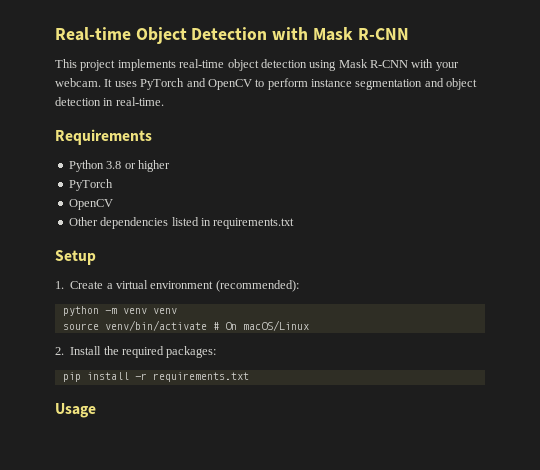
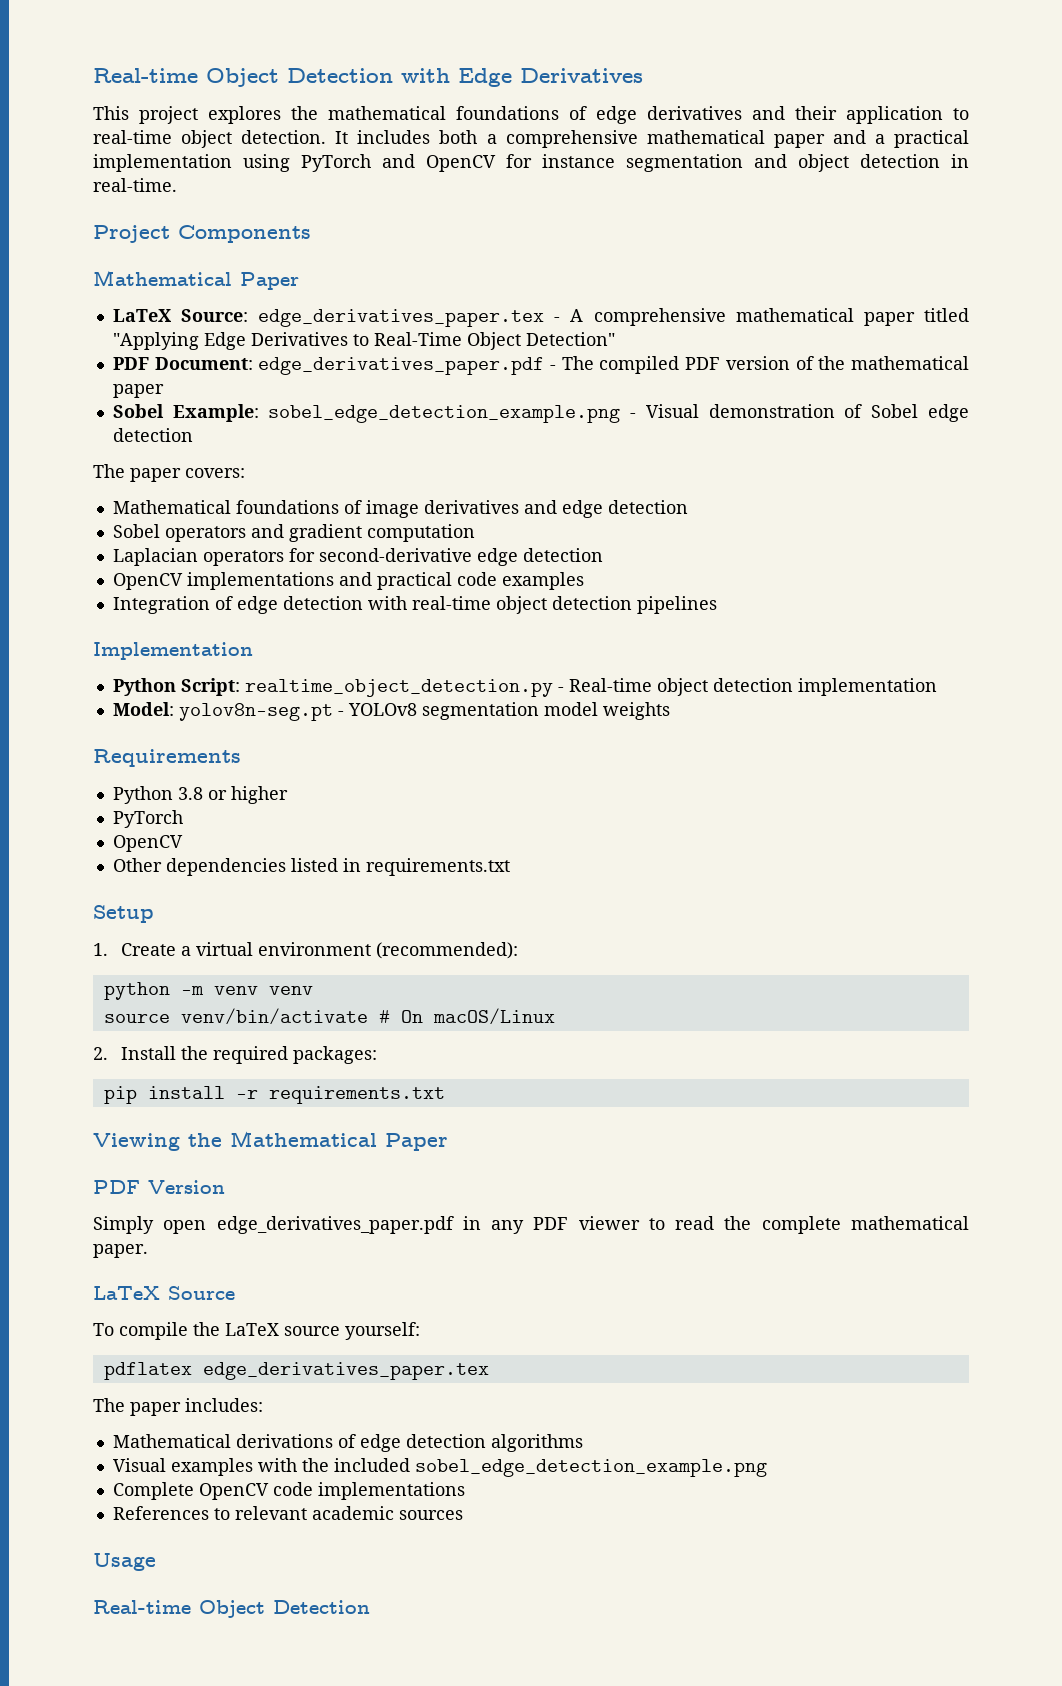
- Real-time Object Detection with Mask R-CNN
+ Real-time Object Detection with Edge Derivatives
- This project implements real-time object detection using Mask R-CNN with your webcam. It uses PyTorch and OpenCV to perform instance segmentation and object detection in real-time.
+ This project explores the mathematical foundations of edge derivatives and their application to real-time object detection. It includes both a comprehensive mathematical paper and a practical implementation using PyTorch and OpenCV for instance segmentation and object detection in real-time.
+ Project Components
+ Mathematical Paper
+ LaTeX Source: edge_derivatives_paper.tex - A comprehensive mathematical paper titled "Applying Edge Derivatives to Real-Time Object Detection"
+ PDF Document: edge_derivatives_paper.pdf - The compiled PDF version of the mathematical paper
+ Sobel Example: sobel_edge_detection_example.png - Visual demonstration of Sobel edge detection
+ The paper covers:
+ Mathematical foundations of image derivatives and edge detection
+ Sobel operators and gradient computation
+ Laplacian operators for second-derivative edge detection
+ OpenCV implementations and practical code examples
+ Integration of edge detection with real-time object detection pipelines
+ Implementation
+ Python Script: realtime_object_detection.py - Real-time object detection implementation
+ Model: yolov8n-seg.pt - YOLOv8 segmentation model weights
+ Viewing the Mathematical Paper
+ PDF Version
+ Simply open edge_derivatives_paper.pdf in any PDF viewer to read the complete mathematical paper.
+ LaTeX Source
+ To compile the LaTeX source yourself:
+ pdflatex edge_derivatives_paper.tex
+ The paper includes:
+ Mathematical derivations of edge detection algorithms
+ Visual examples with the included sobel_edge_detection_example.png
+ Complete OpenCV code implementations
+ References to relevant academic sources
  Usage
+ Real-time Object Detection

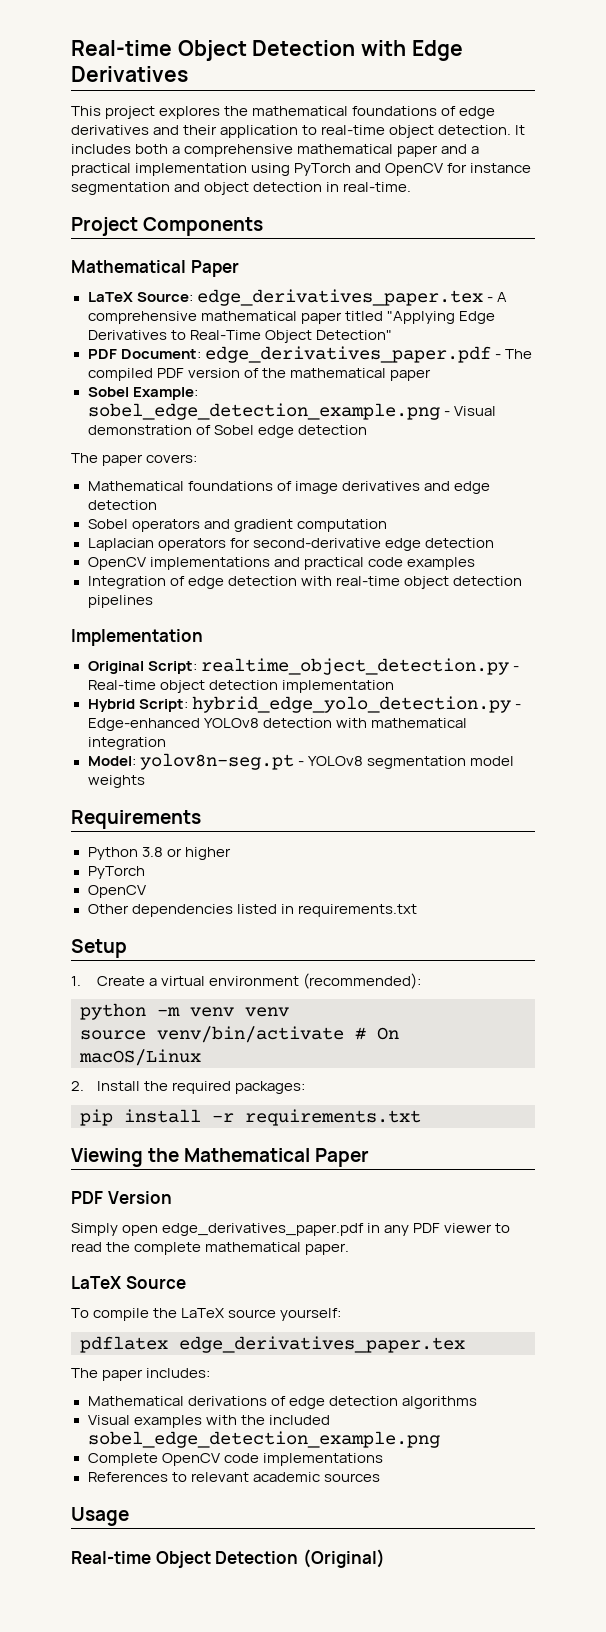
- Python Script: realtime_object_detection.py - Real-time object detection implementation
+ Original Script: realtime_object_detection.py - Real-time object detection implementation
+ Hybrid Script: hybrid_edge_yolo_detection.py - Edge-enhanced YOLOv8 detection with mathematical integration
  Usage
- Real-time Object Detection
+ Real-time Object Detection (Original)

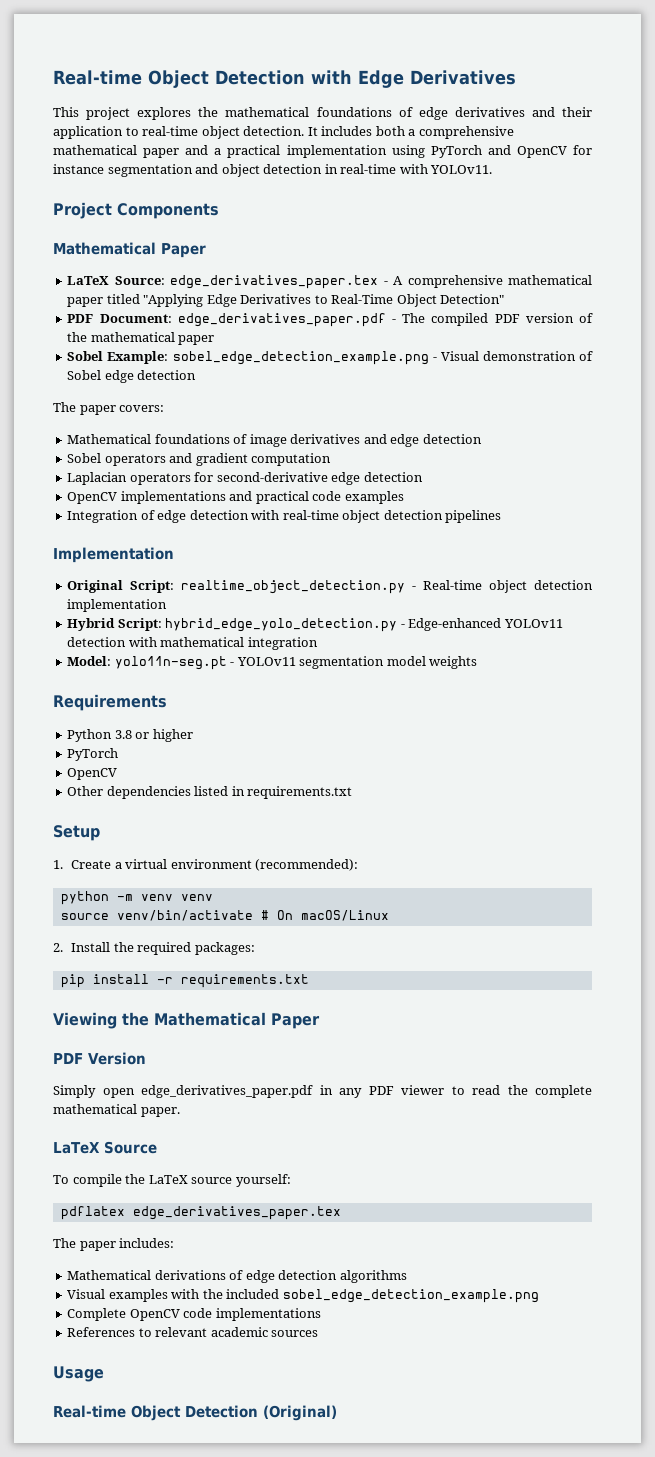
- It includes both a comprehensive mathematical paper and a practical implementation using PyTorch and OpenCV for instance segmentation and object detection in real-time.
+ It includes both a comprehensive mathematical paper and a practical implementation using PyTorch and OpenCV for instance segmentation and object detection in real-time with YOLOv11.
- Hybrid Script: hybrid_edge_yolo_detection.py - Edge-enhanced YOLOv8 detection with mathematical integration
+ Hybrid Script: hybrid_edge_yolo_detection.py - Edge-enhanced YOLOv11 detection with mathematical integration
- Model: yolov8n-seg.pt - YOLOv8 segmentation model weights
+ Model: yolo11n-seg.pt - YOLOv11 segmentation model weights

